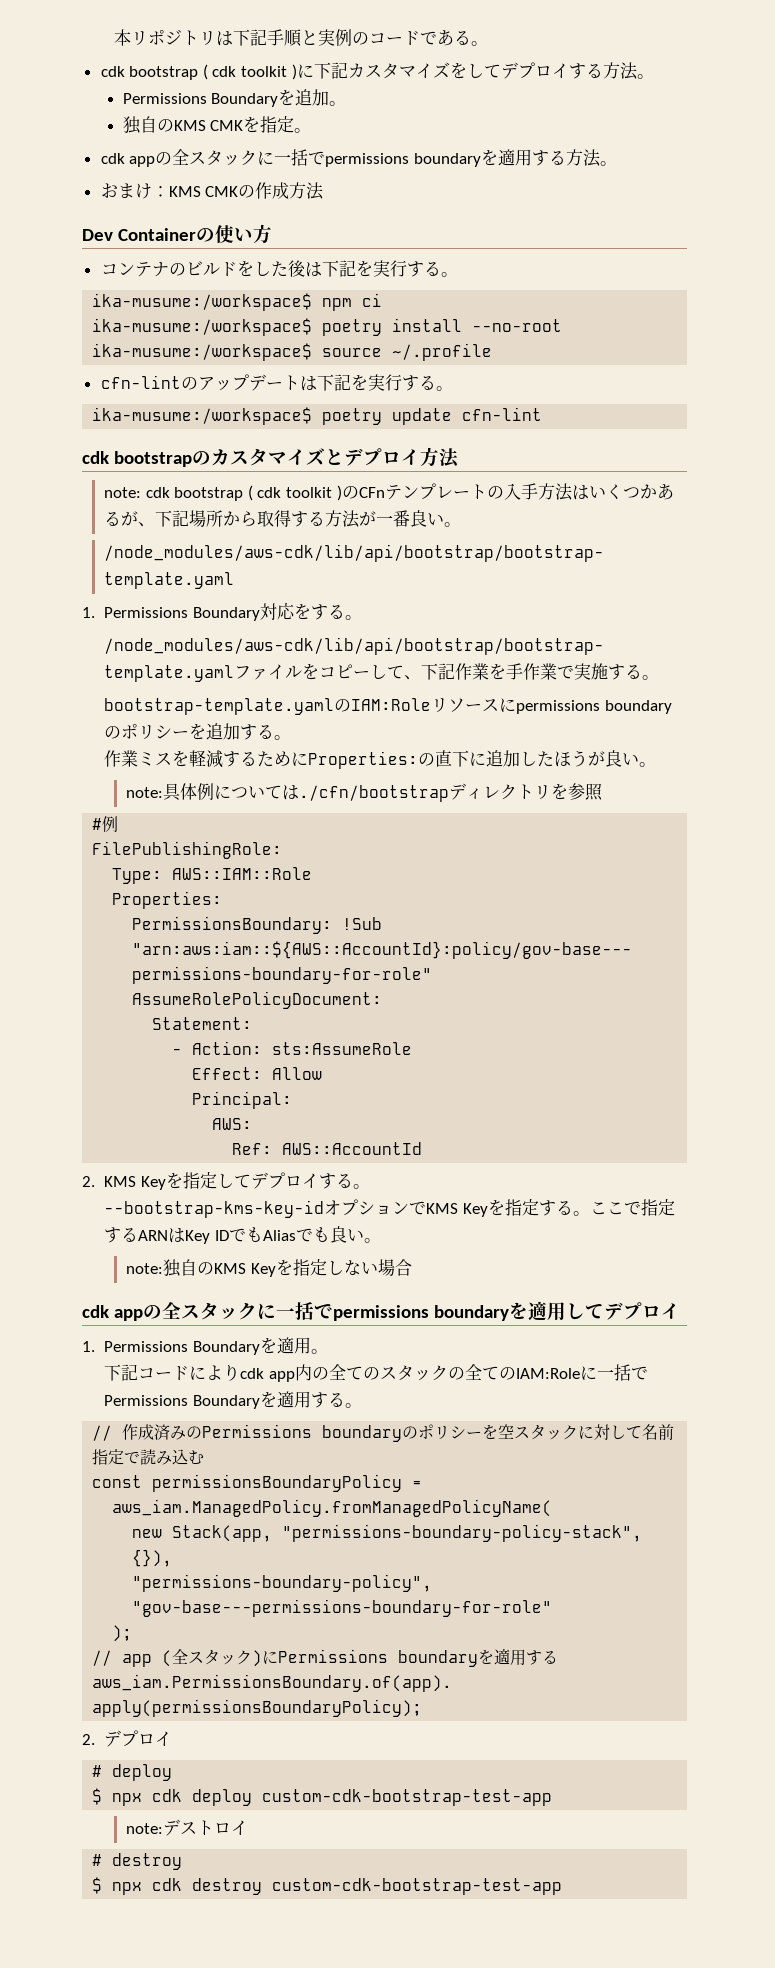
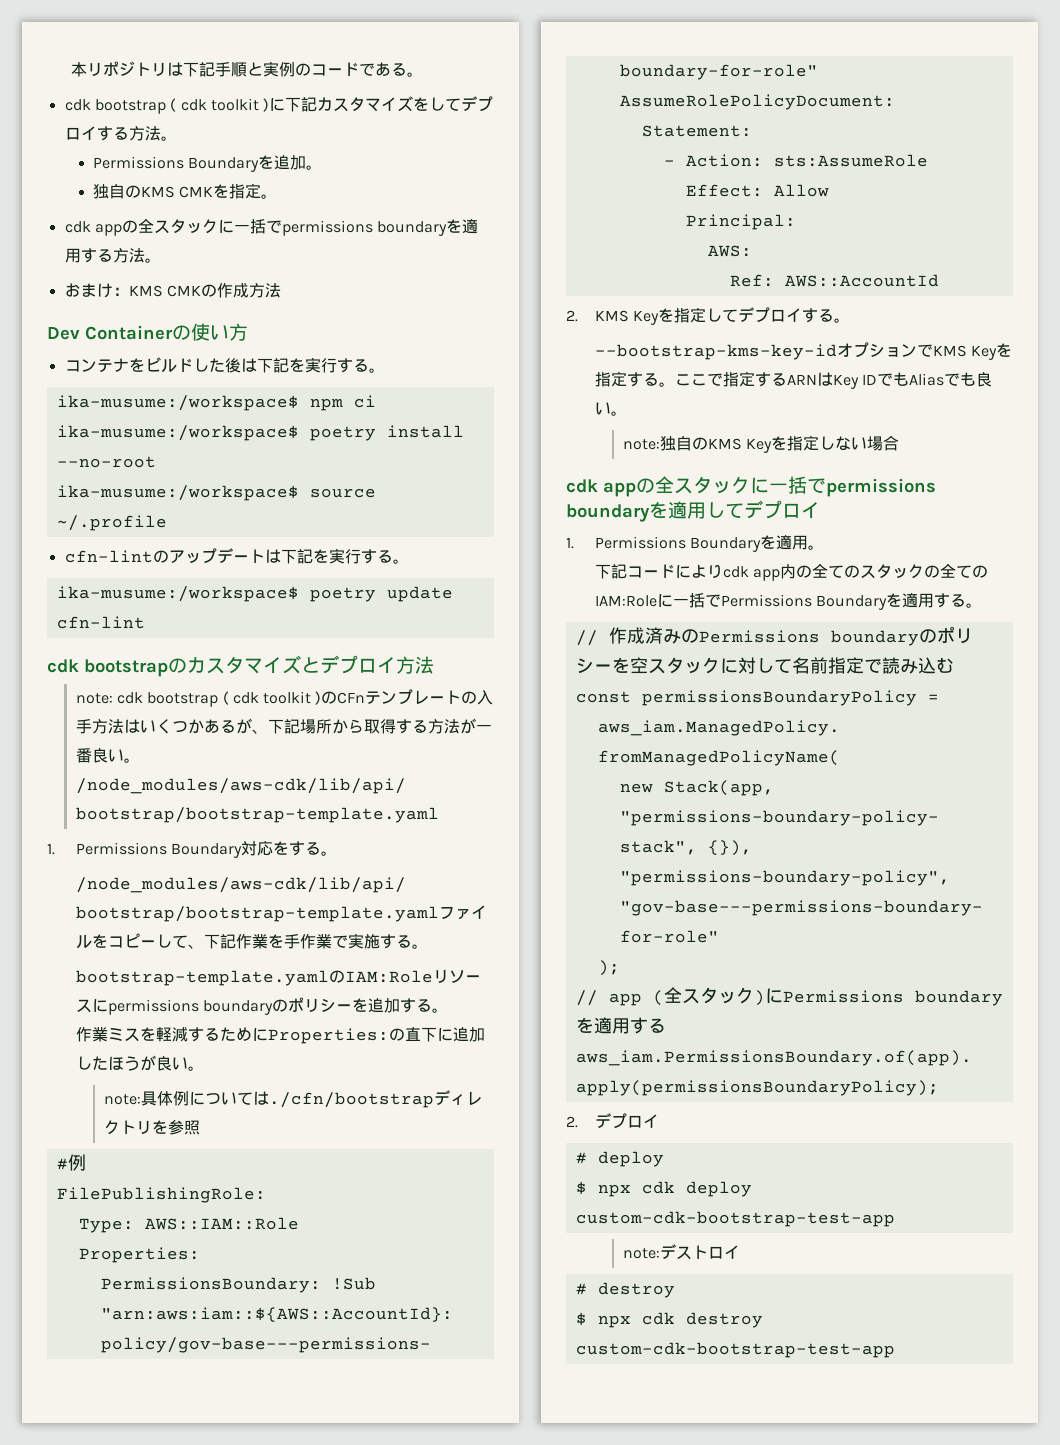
- コンテナのビルドをした後は下記を実行する。
+ コンテナをビルドした後は下記を実行する。

